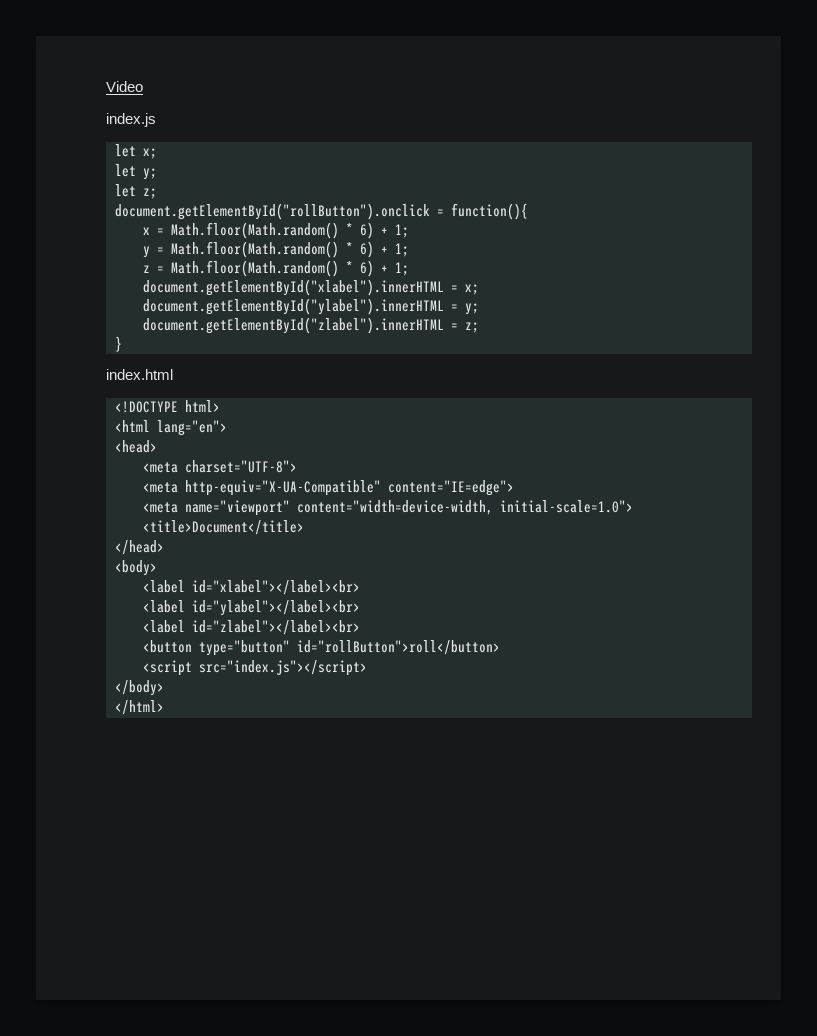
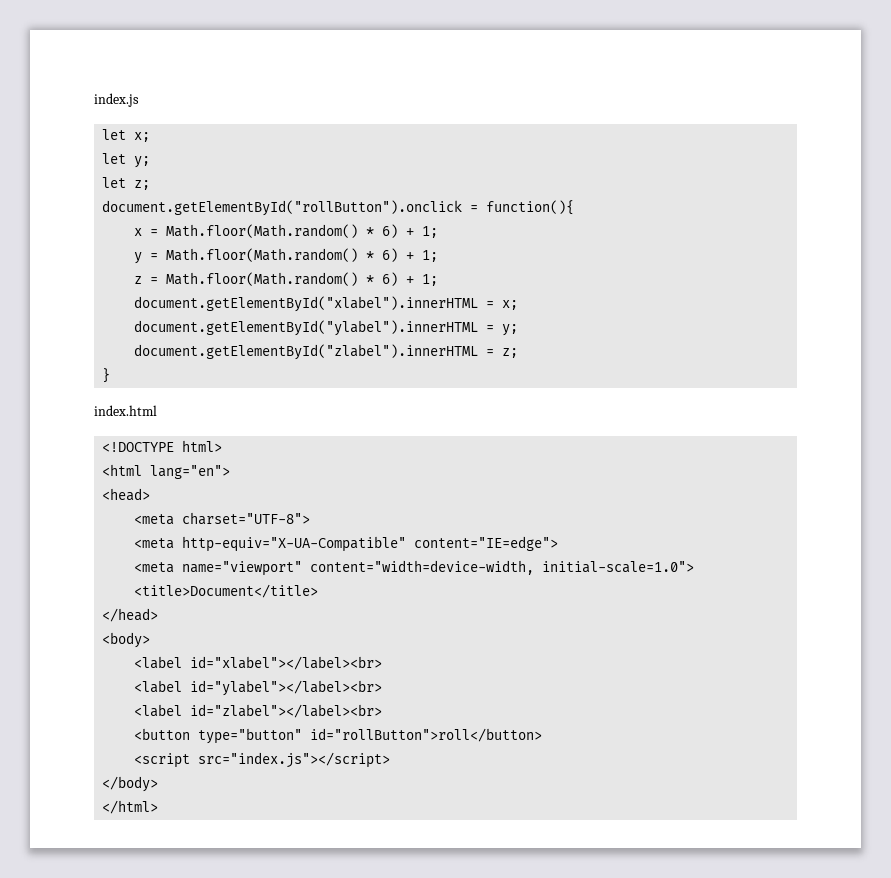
- Video

